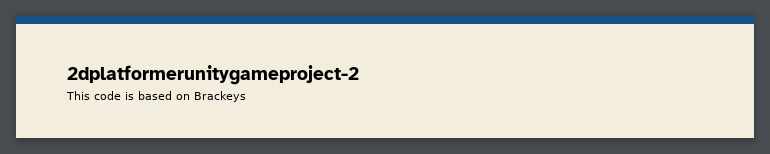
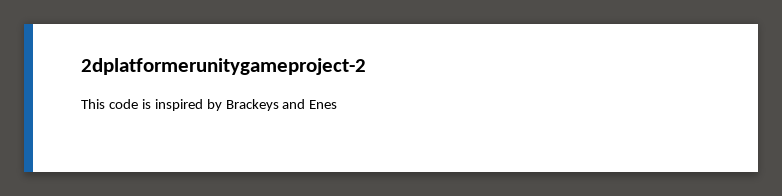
- This code is based on Brackeys
+ This code is inspired by Brackeys and Enes

